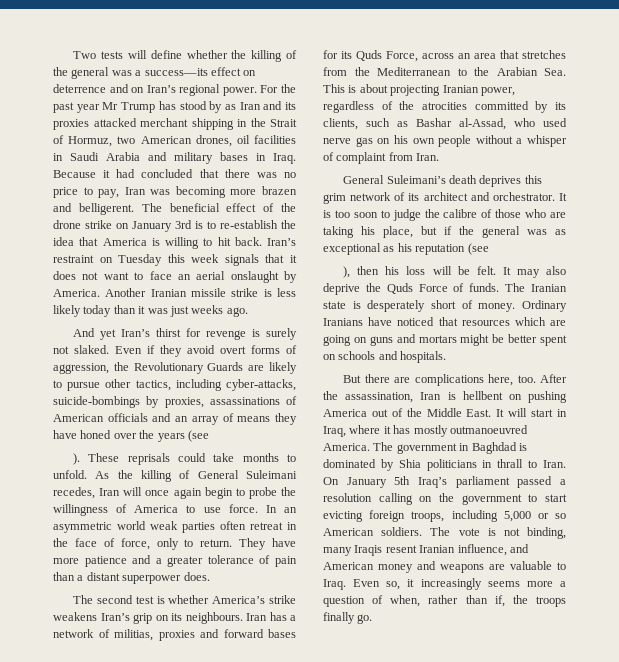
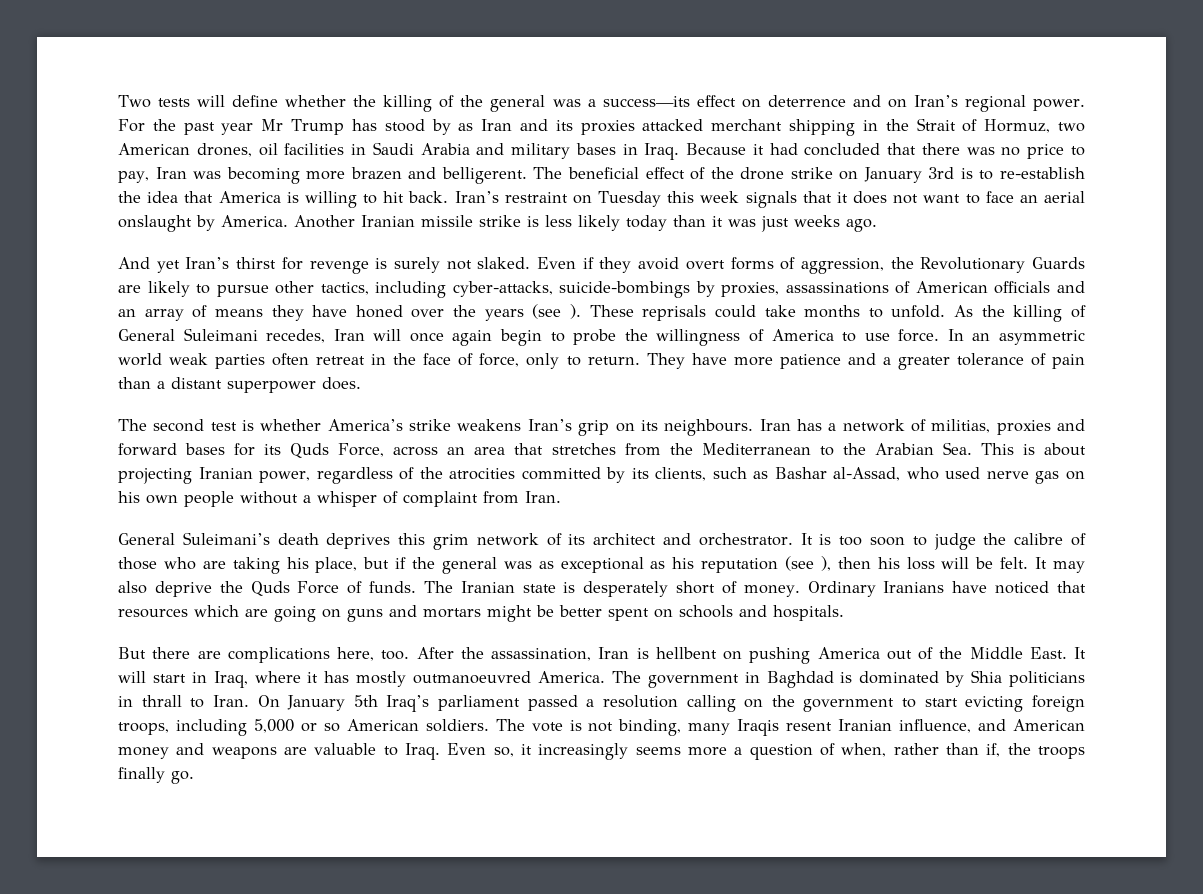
- Even if they avoid overt forms of aggression, the Revolutionary Guards are likely to pursue other tactics, including cyber-attacks, suicide-bombings by proxies, assassinations of American officials and an array of means they have honed over the years (see
- ).
+ Even if they avoid overt forms of aggression, the Revolutionary Guards are likely to pursue other tactics, including cyber-attacks, suicide-bombings by proxies, assassinations of American officials and an array of means they have honed over the years (see ).
- It is too soon to judge the calibre of those who are taking his place, but if the general was as exceptional as his reputation (see
- ), then his loss will be felt.
+ It is too soon to judge the calibre of those who are taking his place, but if the general was as exceptional as his reputation (see ), then his loss will be felt.

